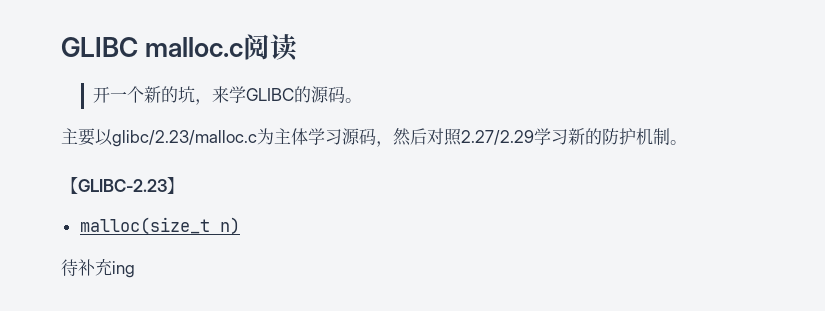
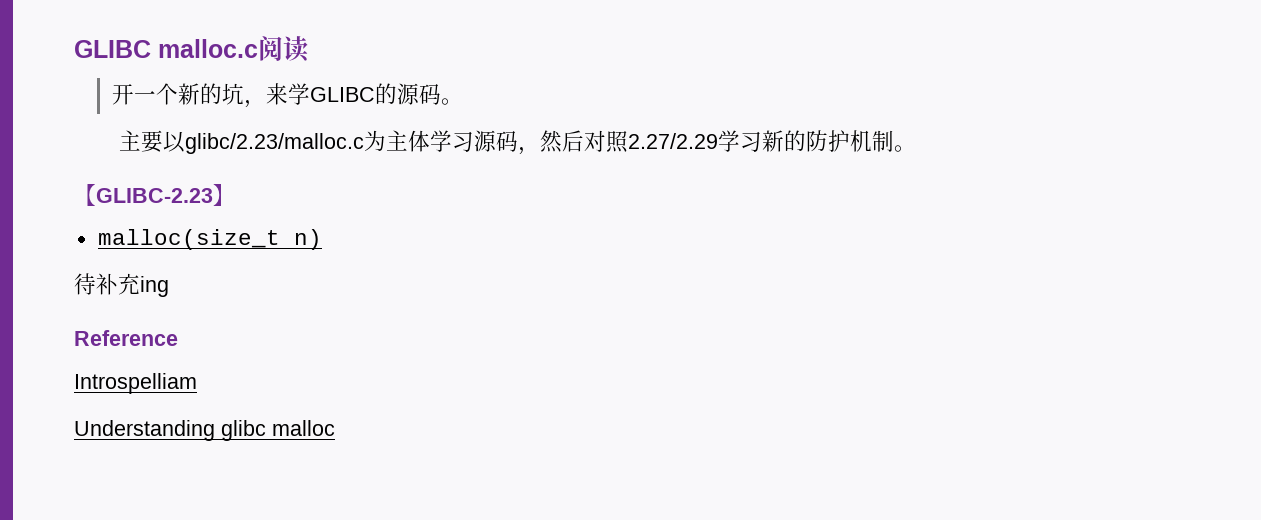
+ Reference
+ Introspelliam
+ Understanding glibc malloc

